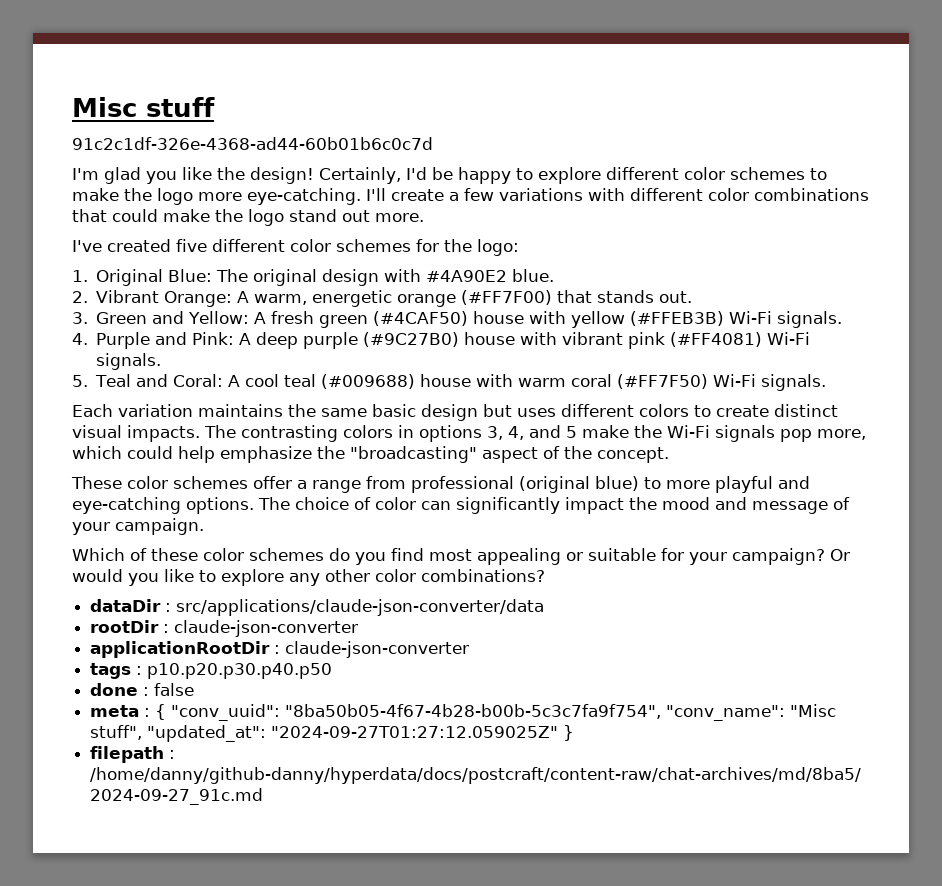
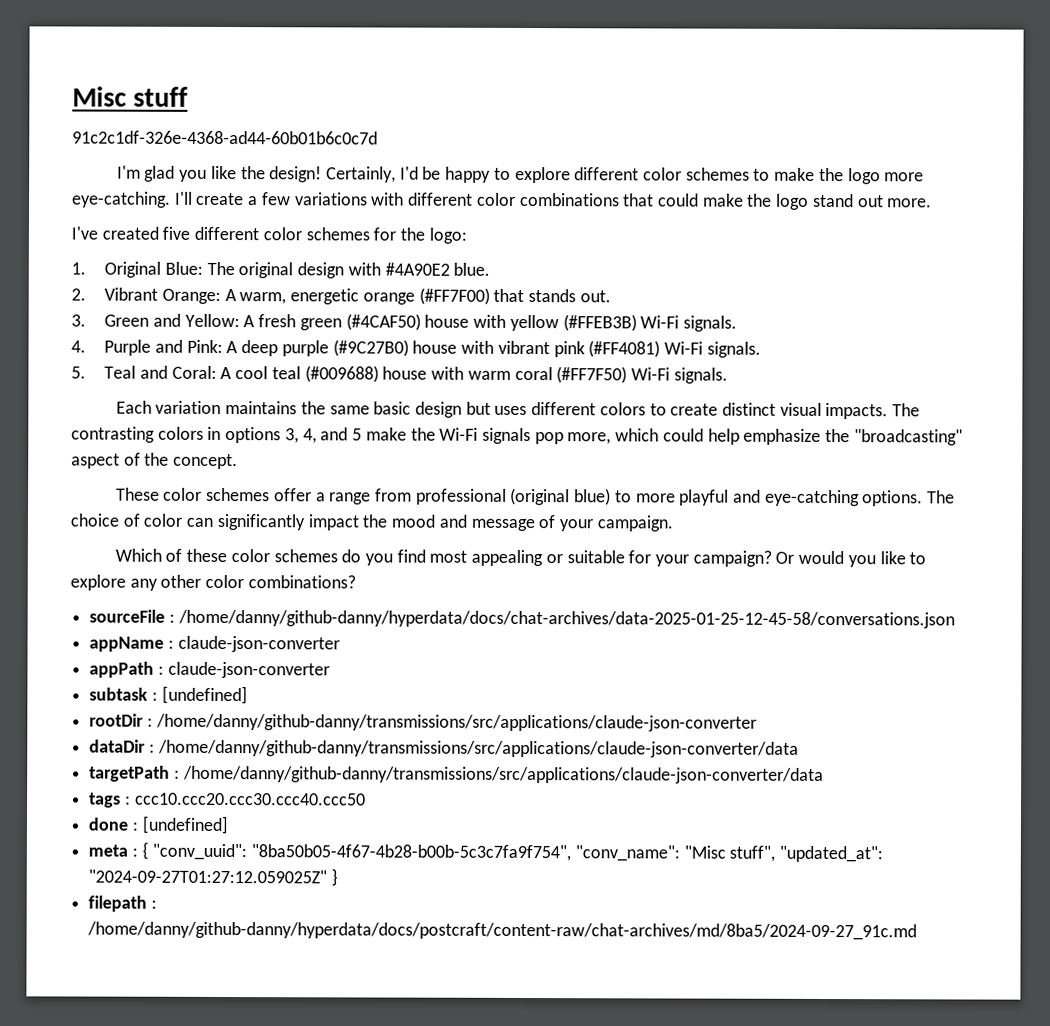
- dataDir : src/applications/claude-json-converter/data
- rootDir : claude-json-converter
- applicationRootDir : claude-json-converter
+ sourceFile : /home/danny/github-danny/hyperdata/docs/chat-archives/data-2025-01-25-12-45-58/conversations.json
+ appName : claude-json-converter
+ appPath : claude-json-converter
+ subtask : [undefined]
+ rootDir : /home/danny/github-danny/transmissions/src/applications/claude-json-converter
+ dataDir : /home/danny/github-danny/transmissions/src/applications/claude-json-converter/data
+ targetPath : /home/danny/github-danny/transmissions/src/applications/claude-json-converter/data
- tags : p10.p20.p30.p40.p50
+ tags : ccc10.ccc20.ccc30.ccc40.ccc50
- done : false
+ done : [undefined]

